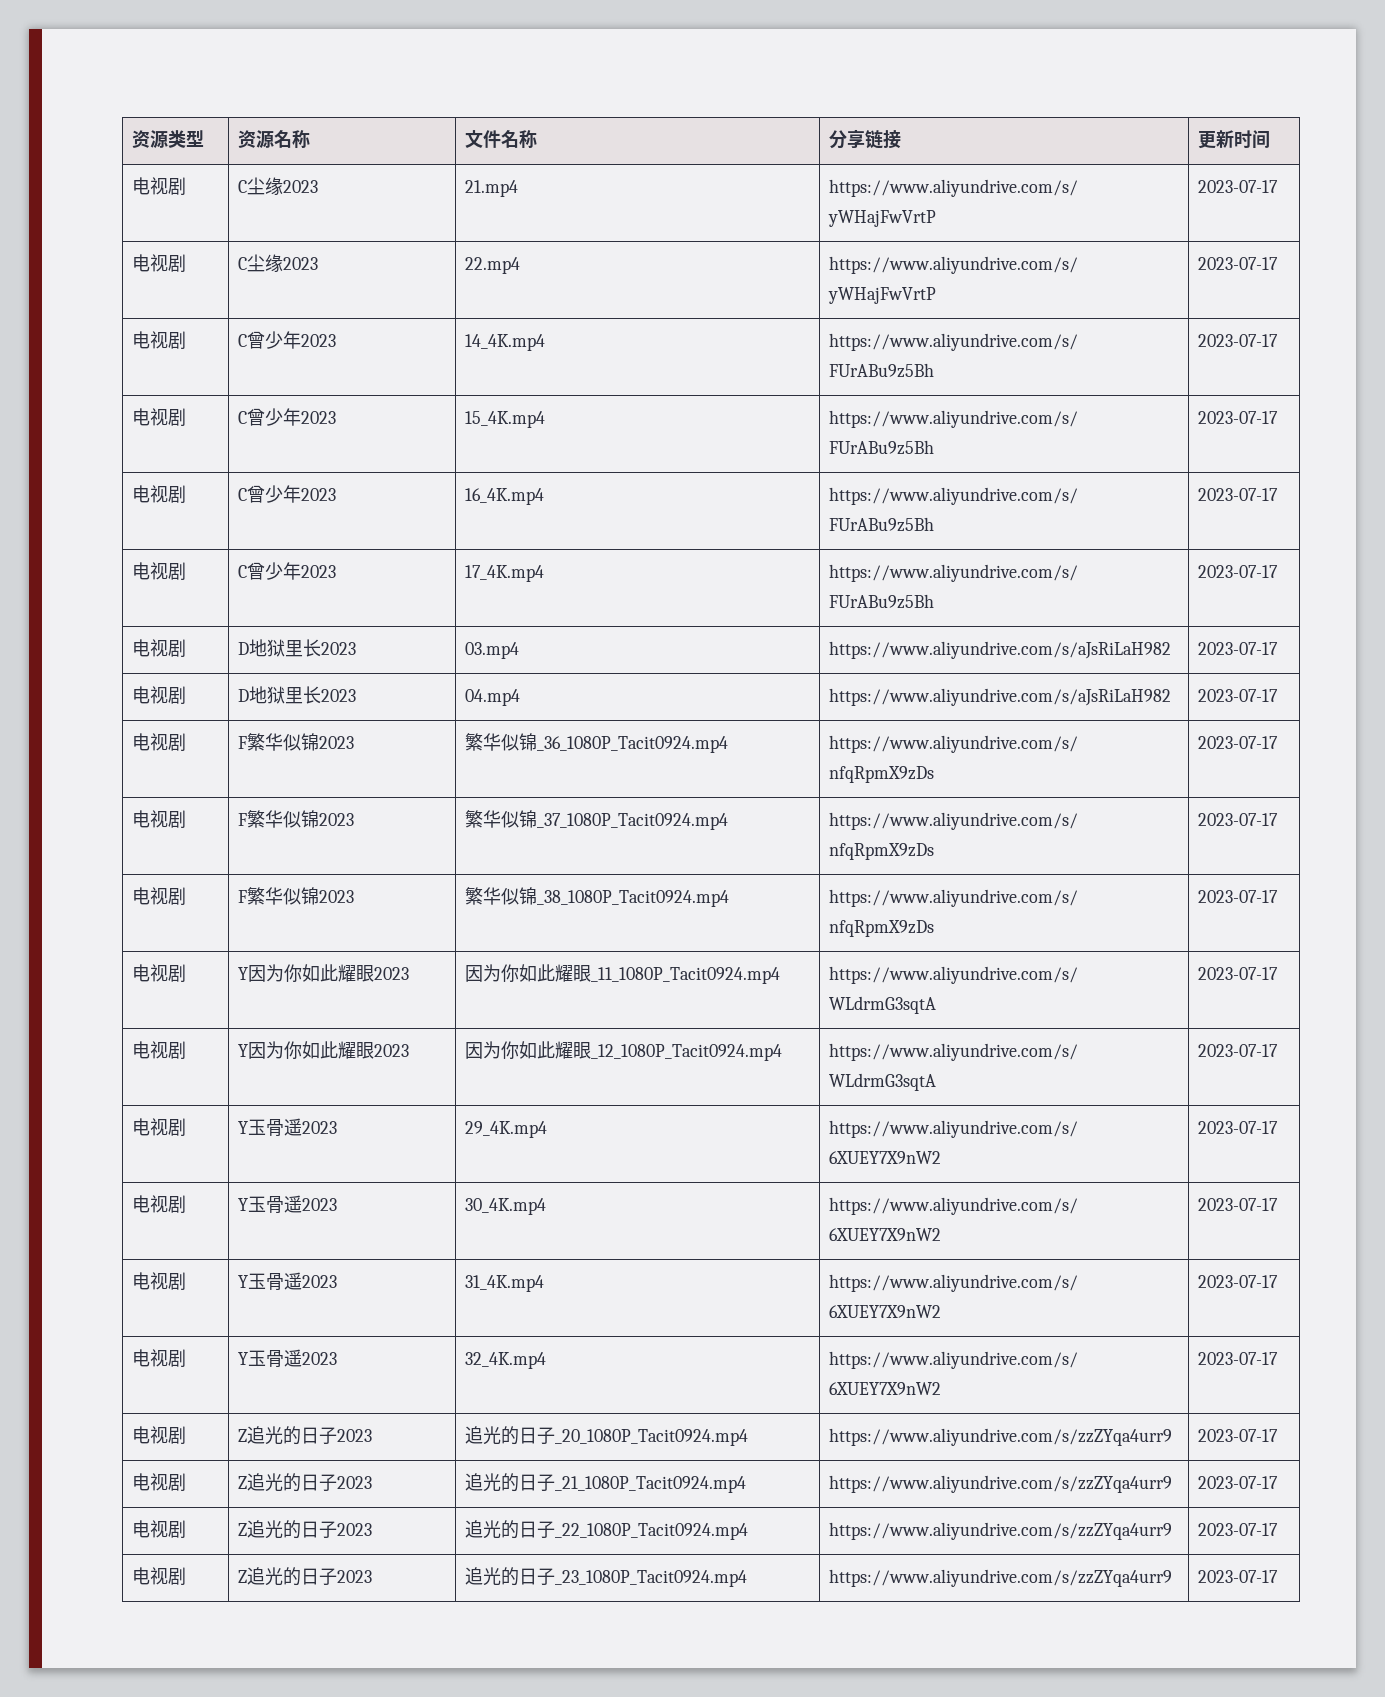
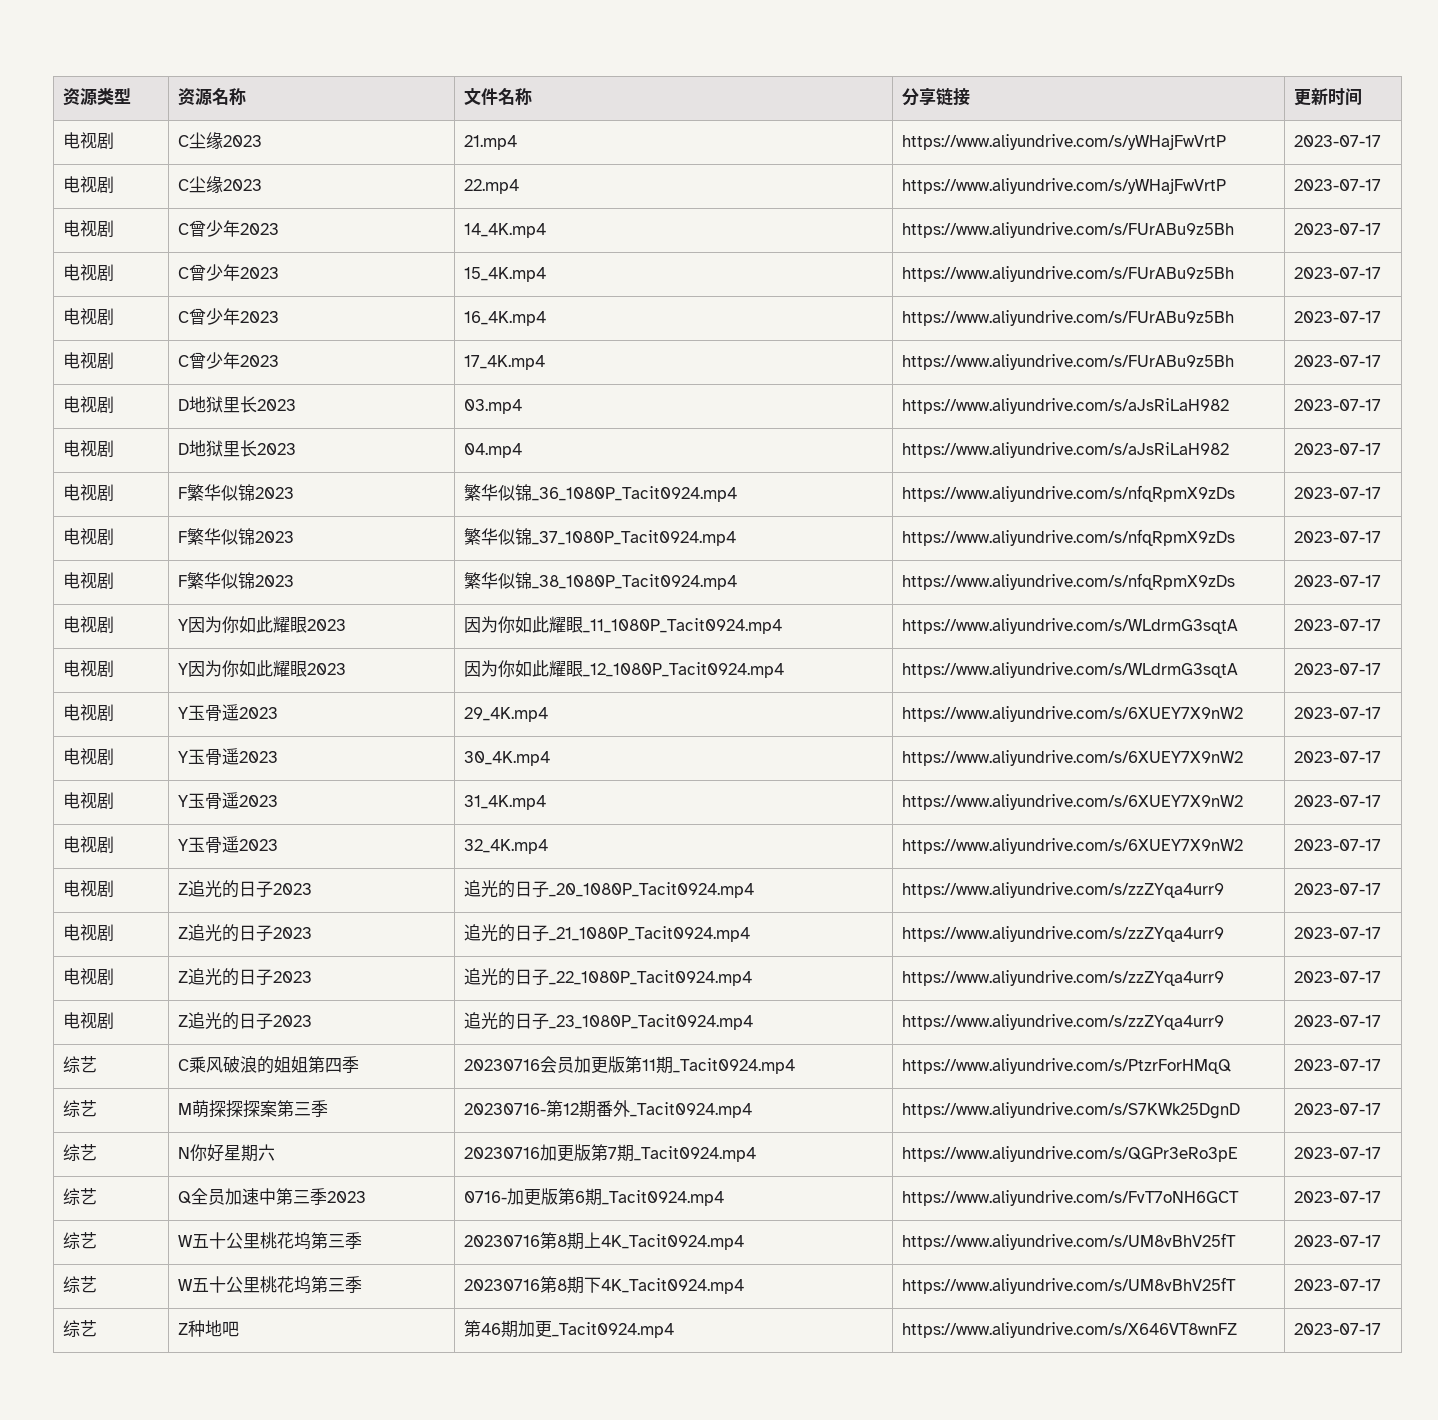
+ 综艺 | C乘风破浪的姐姐第四季 | 20230716会员加更版第11期_Tacit0924.mp4 | https://www.aliyundrive.com/s/PtzrForHMqQ | 2023-07-17
+ 综艺 | M萌探探探案第三季 | 20230716-第12期番外_Tacit0924.mp4 | https://www.aliyundrive.com/s/S7KWk25DgnD | 2023-07-17
+ 综艺 | N你好星期六 | 20230716加更版第7期_Tacit0924.mp4 | https://www.aliyundrive.com/s/QGPr3eRo3pE | 2023-07-17
+ 综艺 | Q全员加速中第三季2023 | 0716-加更版第6期_Tacit0924.mp4 | https://www.aliyundrive.com/s/FvT7oNH6GCT | 2023-07-17
+ 综艺 | W五十公里桃花坞第三季 | 20230716第8期上4K_Tacit0924.mp4 | https://www.aliyundrive.com/s/UM8vBhV25fT | 2023-07-17
+ 综艺 | W五十公里桃花坞第三季 | 20230716第8期下4K_Tacit0924.mp4 | https://www.aliyundrive.com/s/UM8vBhV25fT | 2023-07-17
+ 综艺 | Z种地吧 | 第46期加更_Tacit0924.mp4 | https://www.aliyundrive.com/s/X646VT8wnFZ | 2023-07-17

